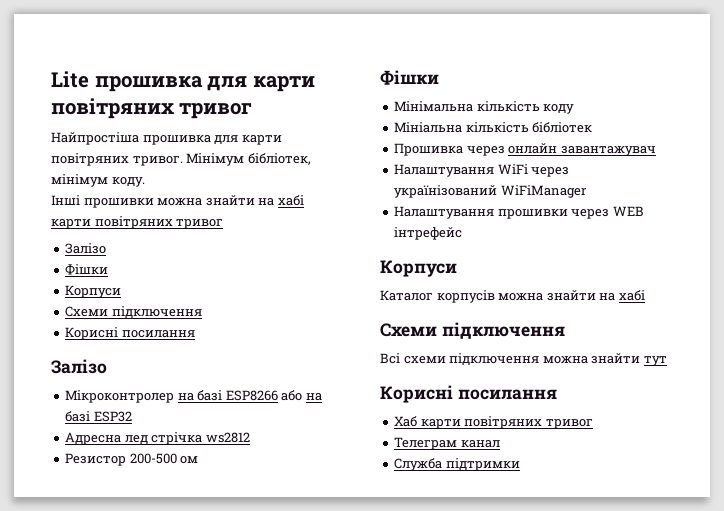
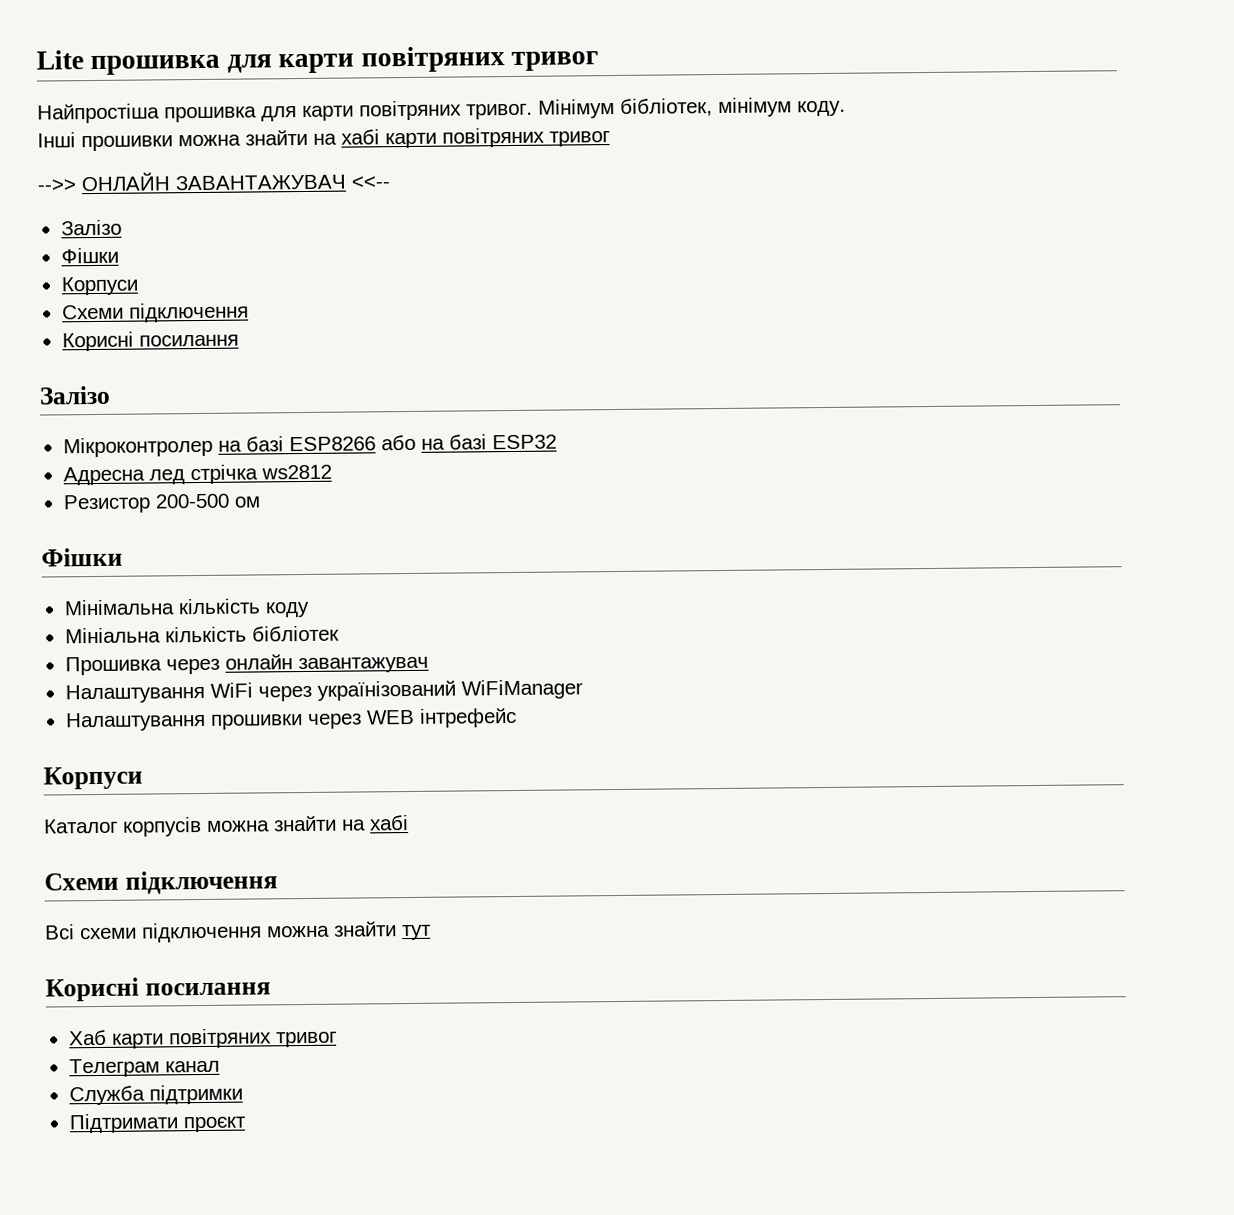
+ -->> ОНЛАЙН ЗАВАНТАЖУВАЧ <<--
+ Підтримати проєкт

